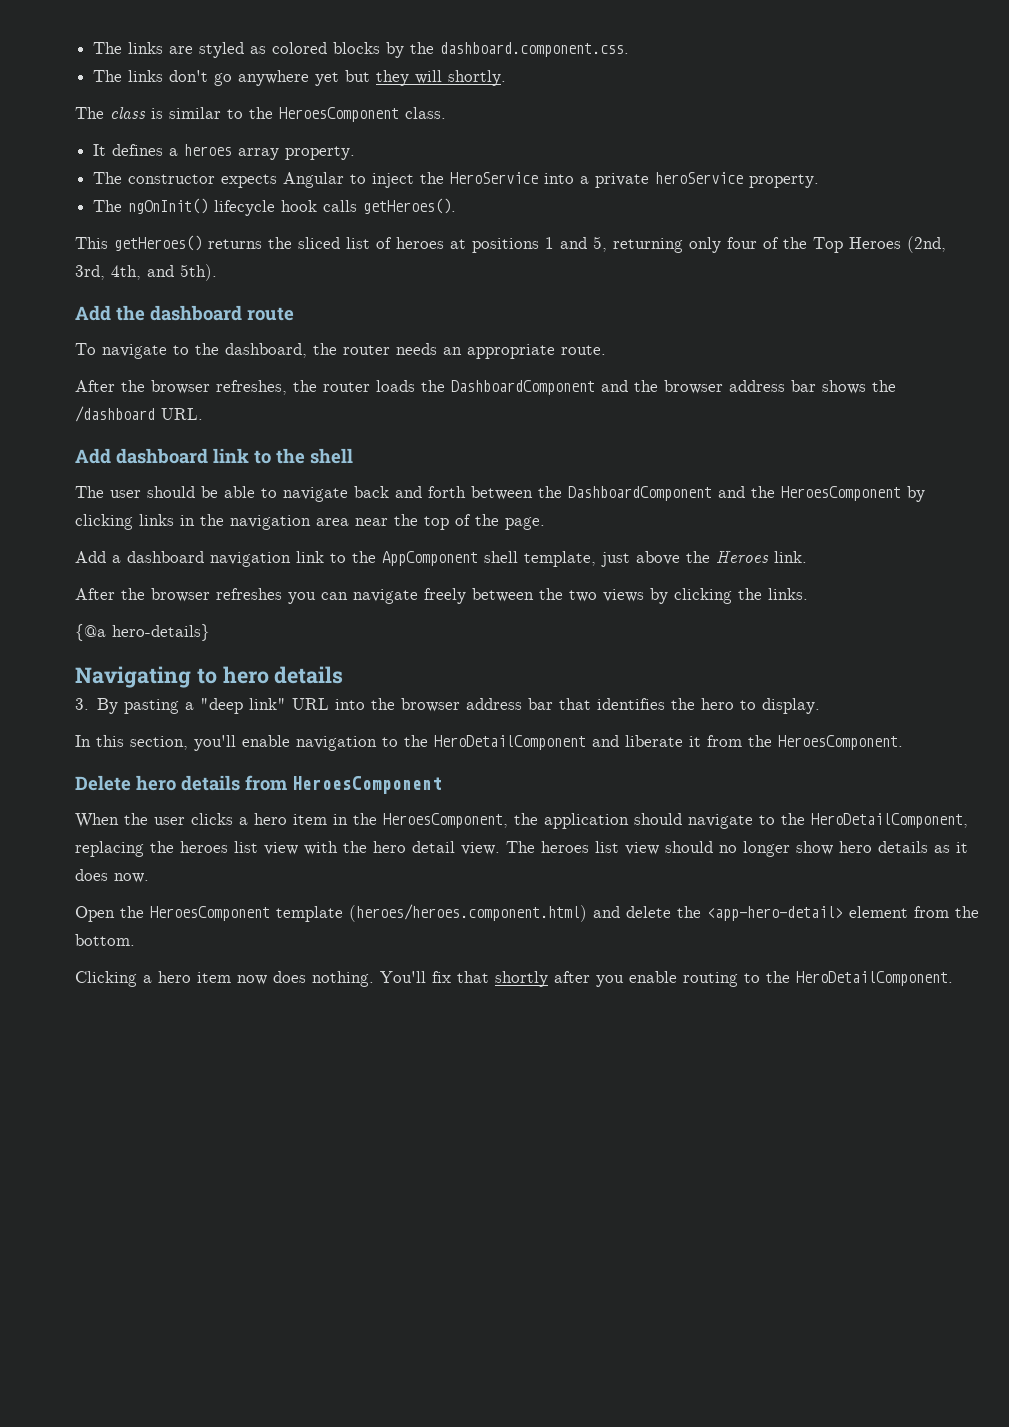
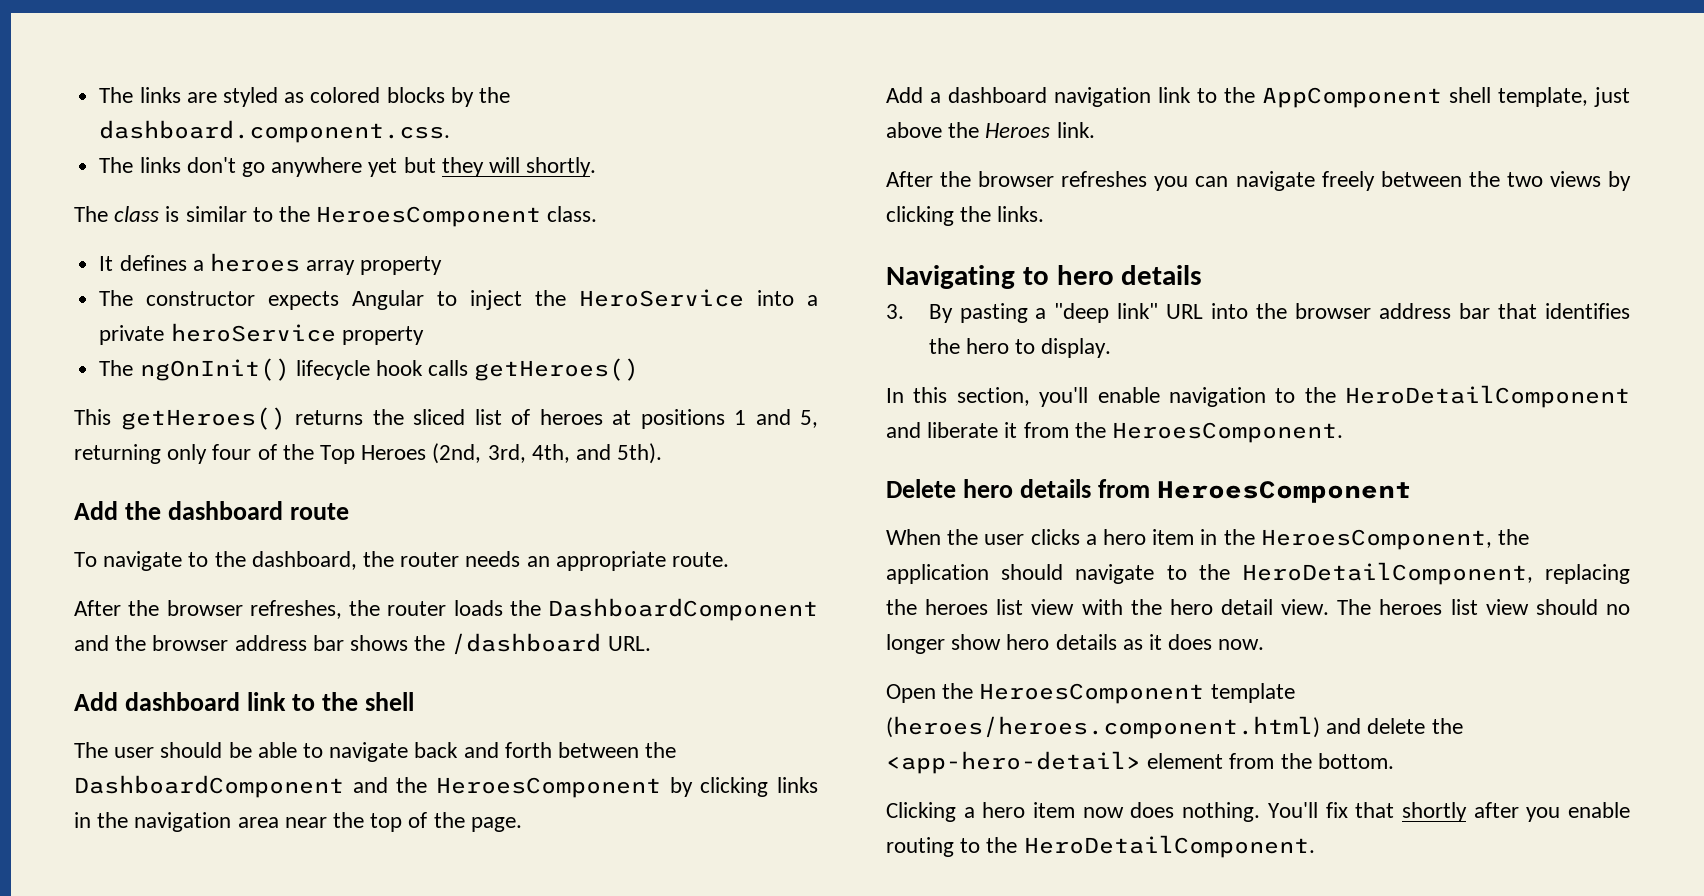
- It defines a heroes array property.
+ It defines a heroes array property
- The constructor expects Angular to inject the HeroService into a private heroService property.
+ The constructor expects Angular to inject the HeroService into a private heroService property
- The ngOnInit() lifecycle hook calls getHeroes().
+ The ngOnInit() lifecycle hook calls getHeroes()
- {@a hero-details}

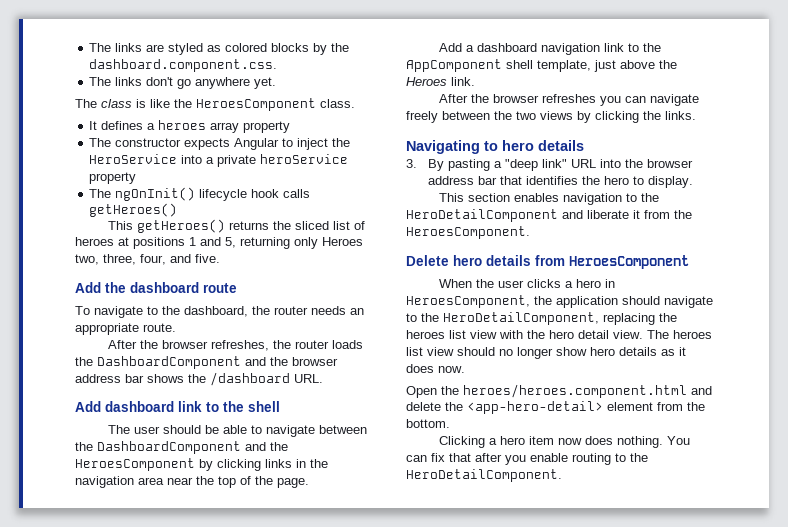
- The links don't go anywhere yet but they will shortly.
+ The links don't go anywhere yet.
- The class is similar to the HeroesComponent class.
+ The class is like the HeroesComponent class.
- This getHeroes() returns the sliced list of heroes at positions 1 and 5, returning only four of the Top Heroes (2nd, 3rd, 4th, and 5th).
+ This getHeroes() returns the sliced list of heroes at positions 1 and 5, returning only Heroes two, three, four, and five.
- The user should be able to navigate back and forth between the DashboardComponent and the HeroesComponent by clicking links in the navigation area near the top of the page.
+ The user should be able to navigate between the DashboardComponent and the HeroesComponent by clicking links in the navigation area near the top of the page.
- In this section, you'll enable navigation to the HeroDetailComponent and liberate it from the HeroesComponent.
+ This section enables navigation to the HeroDetailComponent and liberate it from the HeroesComponent.
- When the user clicks a hero item in the HeroesComponent, the application should navigate to the HeroDetailComponent, replacing the heroes list view with the hero detail view.
+ When the user clicks a hero in HeroesComponent, the application should navigate to the HeroDetailComponent, replacing the heroes list view with the hero detail view.
- Open the HeroesComponent template (heroes/heroes.component.html) and delete the <app-hero-detail> element from the bottom.
+ Open the heroes/heroes.component.html and delete the <app-hero-detail> element from the bottom.
- You'll fix that shortly after you enable routing to the HeroDetailComponent.
+ You can fix that after you enable routing to the HeroDetailComponent.

